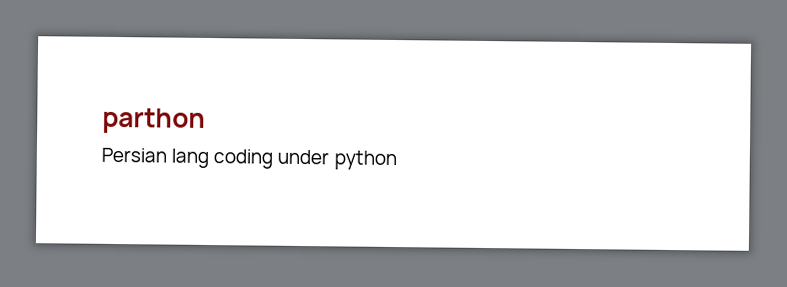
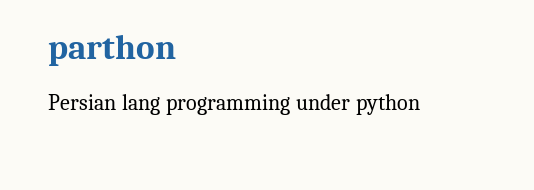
- Persian lang coding under python
+ Persian lang programming under python

